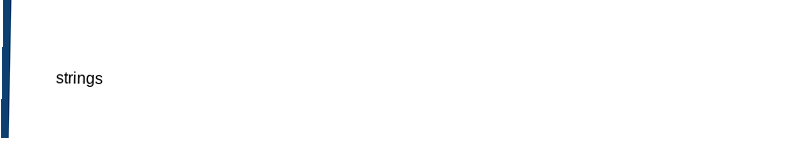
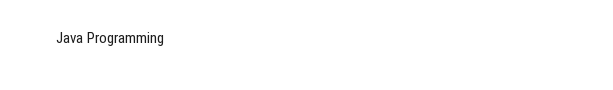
- strings
+ Java Programming

